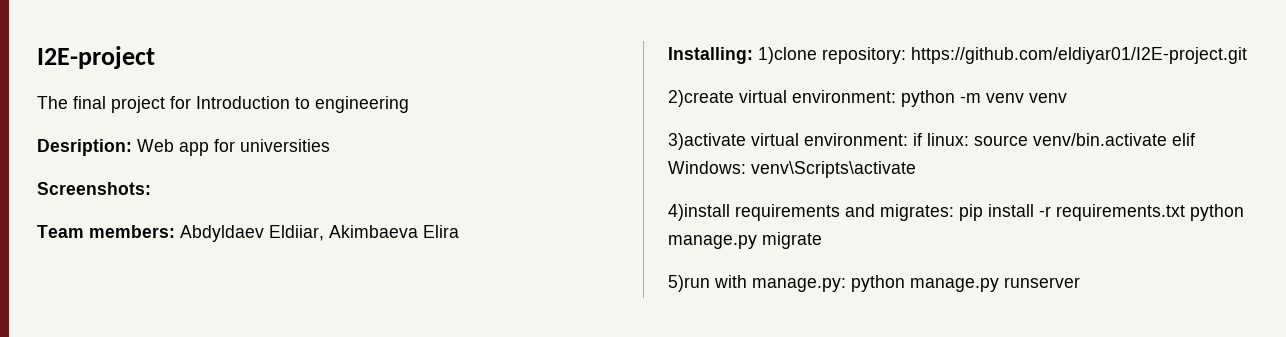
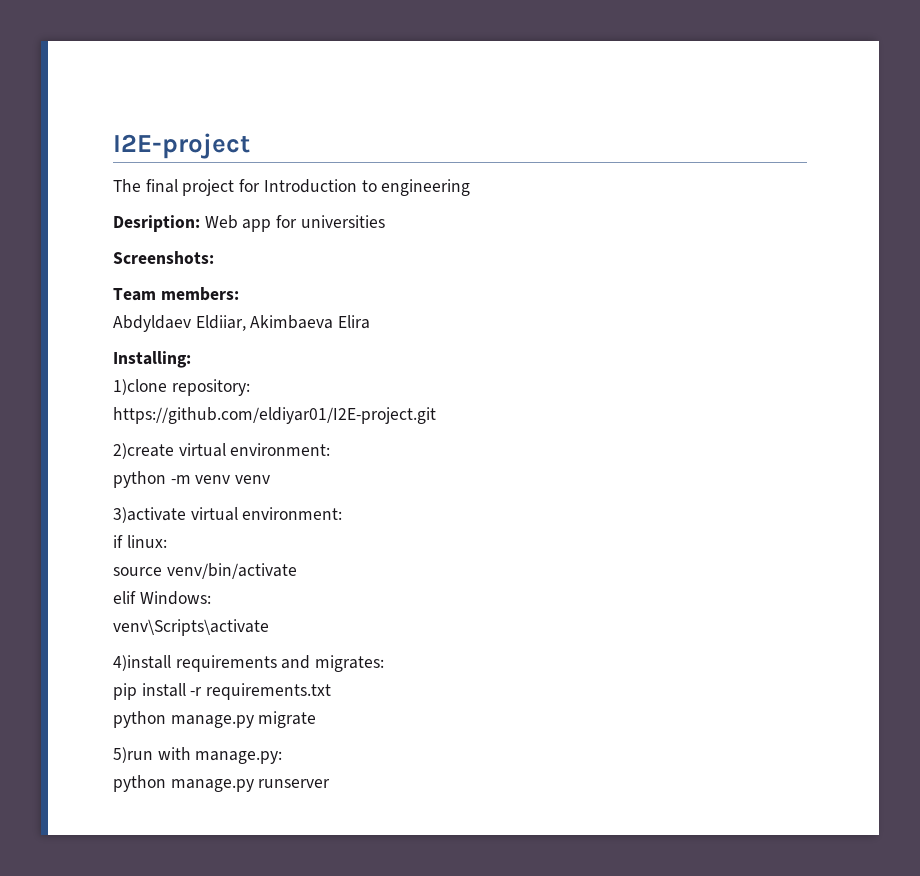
- Team members: Abdyldaev Eldiiar, Akimbaeva Elira
+ Team members:
+ Abdyldaev Eldiiar, Akimbaeva Elira
- Installing: 1)clone repository: https://github.com/eldiyar01/I2E-project.git
+ Installing:
+ 1)clone repository:
+ https://github.com/eldiyar01/I2E-project.git
- 2)create virtual environment: python -m venv venv
+ 2)create virtual environment:
+ python -m venv venv
- 3)activate virtual environment: if linux: source venv/bin.activate elif Windows: venv\Scripts\activate
+ 3)activate virtual environment:
+ if linux:
+ source venv/bin/activate
+ elif Windows:
+ venv\Scripts\activate
- 4)install requirements and migrates: pip install -r requirements.txt python manage.py migrate
+ 4)install requirements and migrates:
+ pip install -r requirements.txt
+ python manage.py migrate
- 5)run with manage.py: python manage.py runserver
+ 5)run with manage.py:
+ python manage.py runserver

